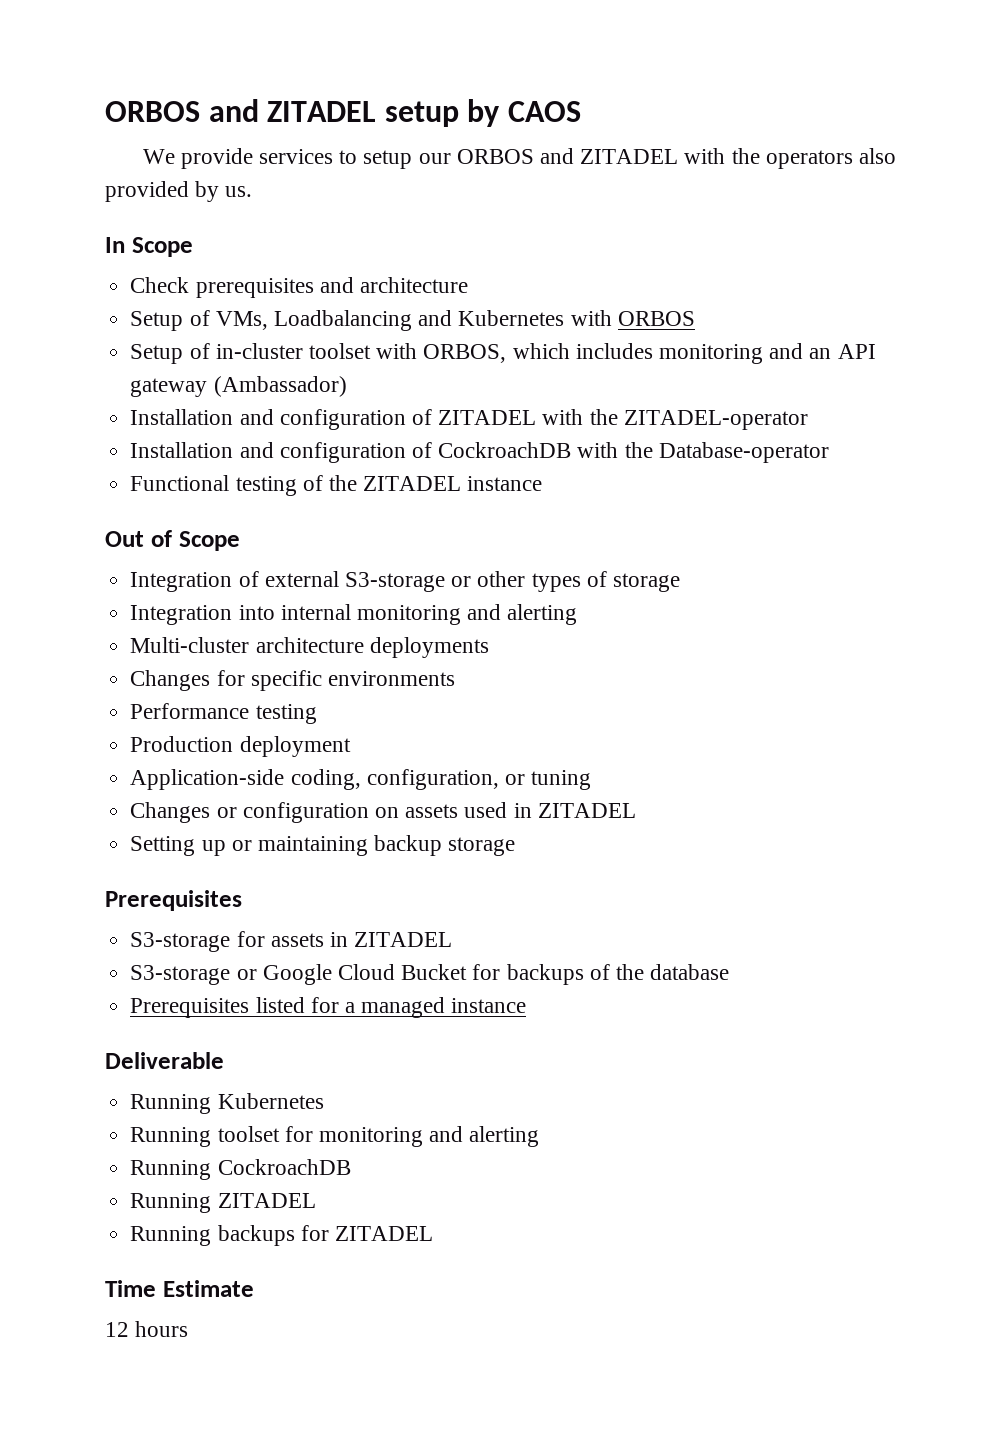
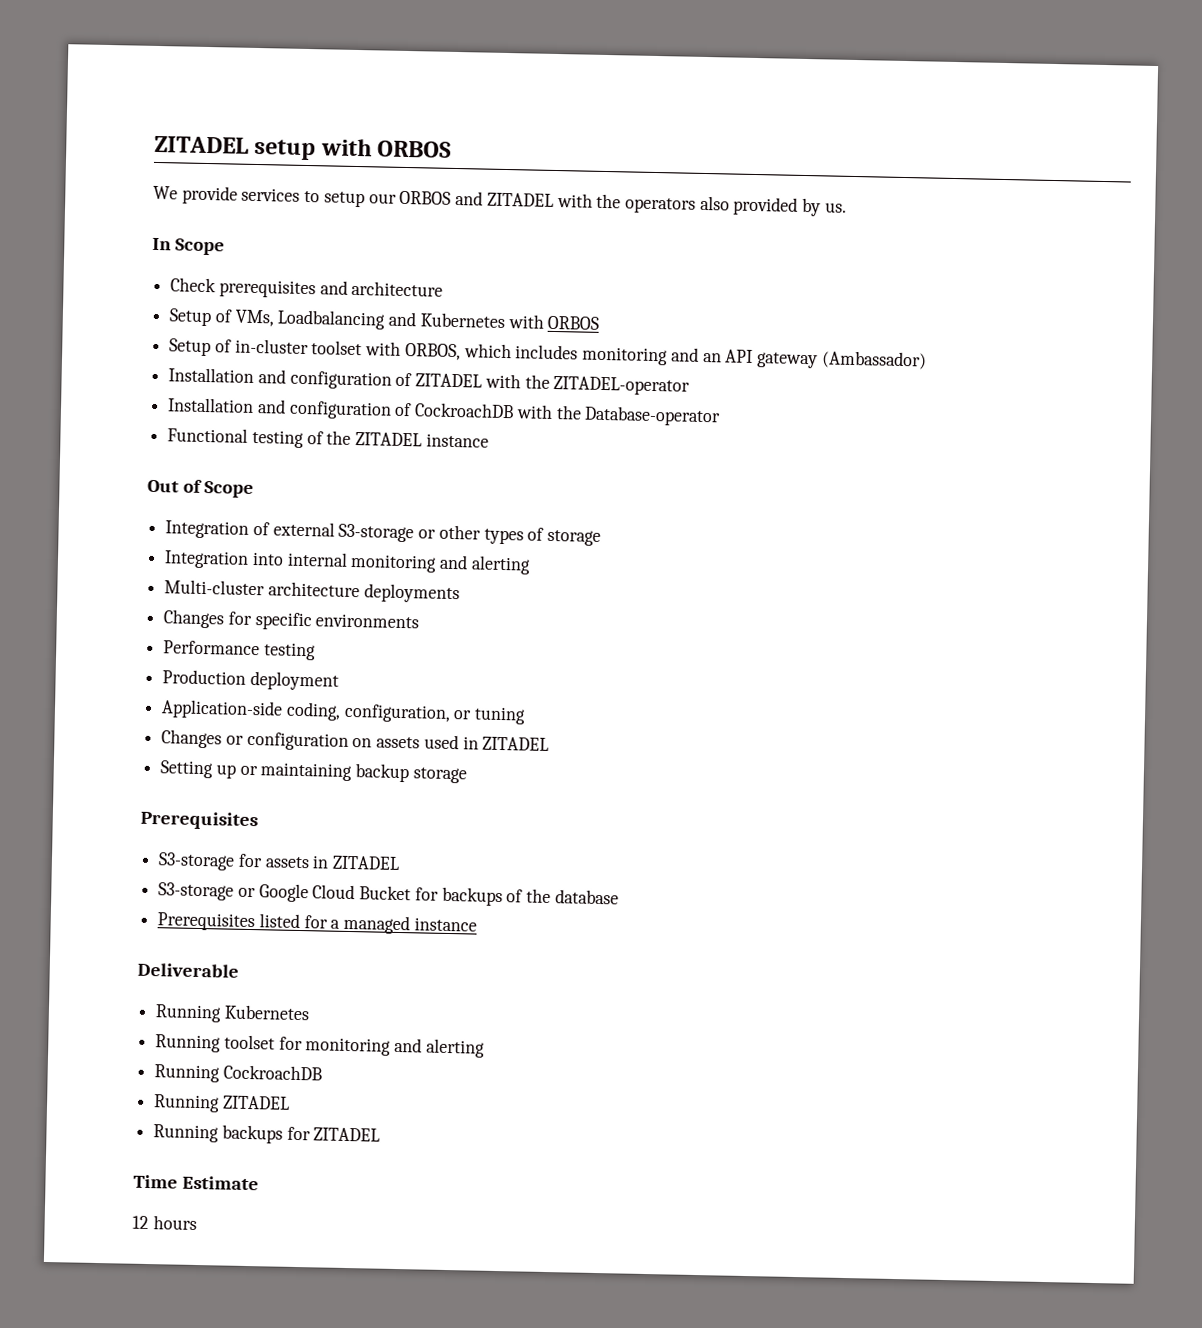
- ORBOS and ZITADEL setup by CAOS
+ ZITADEL setup with ORBOS

